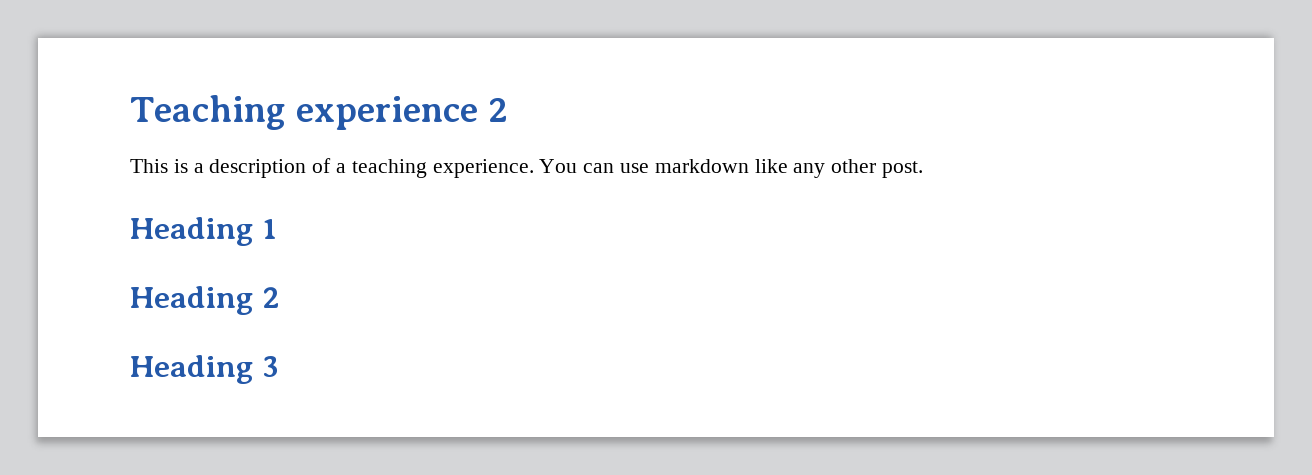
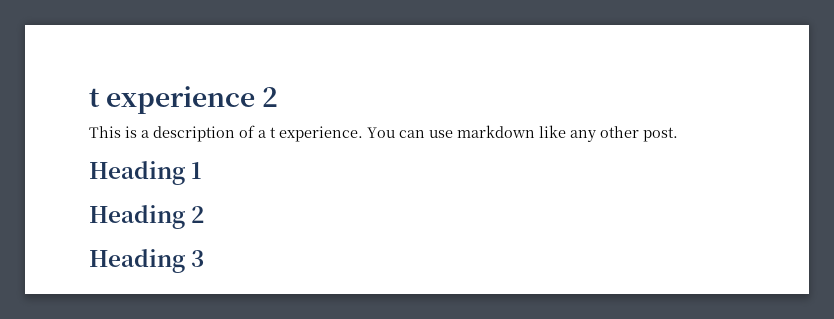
- Teaching experience 2
+ t experience 2
- This is a description of a teaching experience.
+ This is a description of a t experience.

